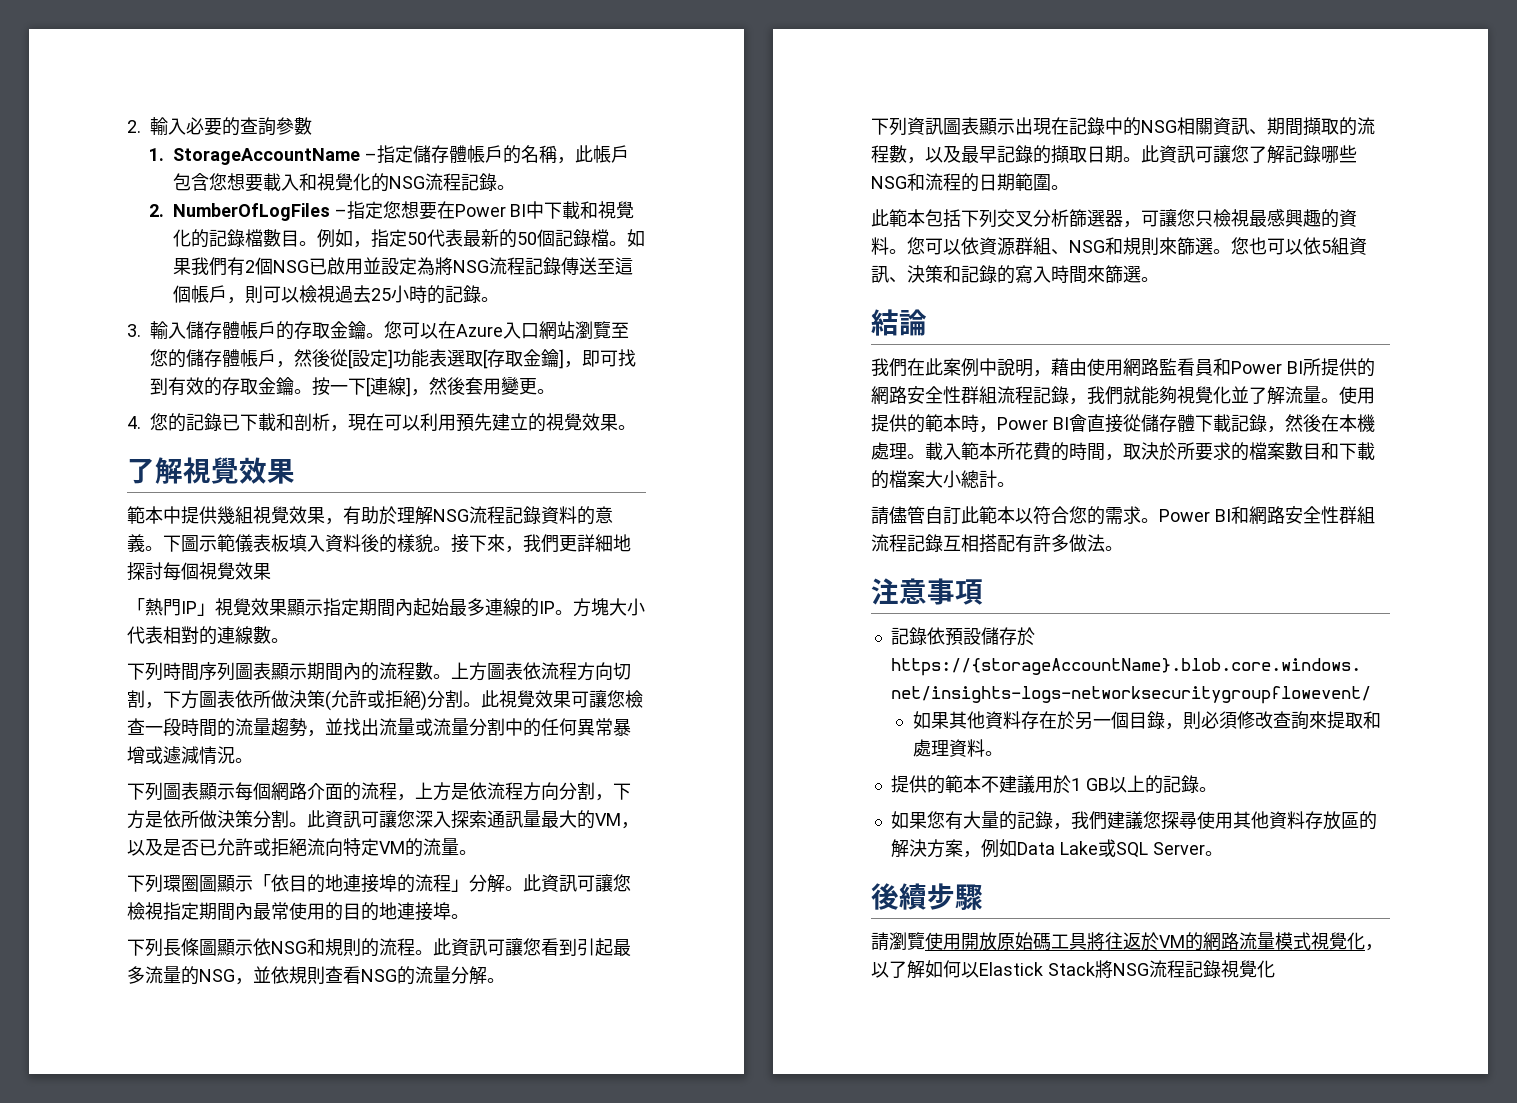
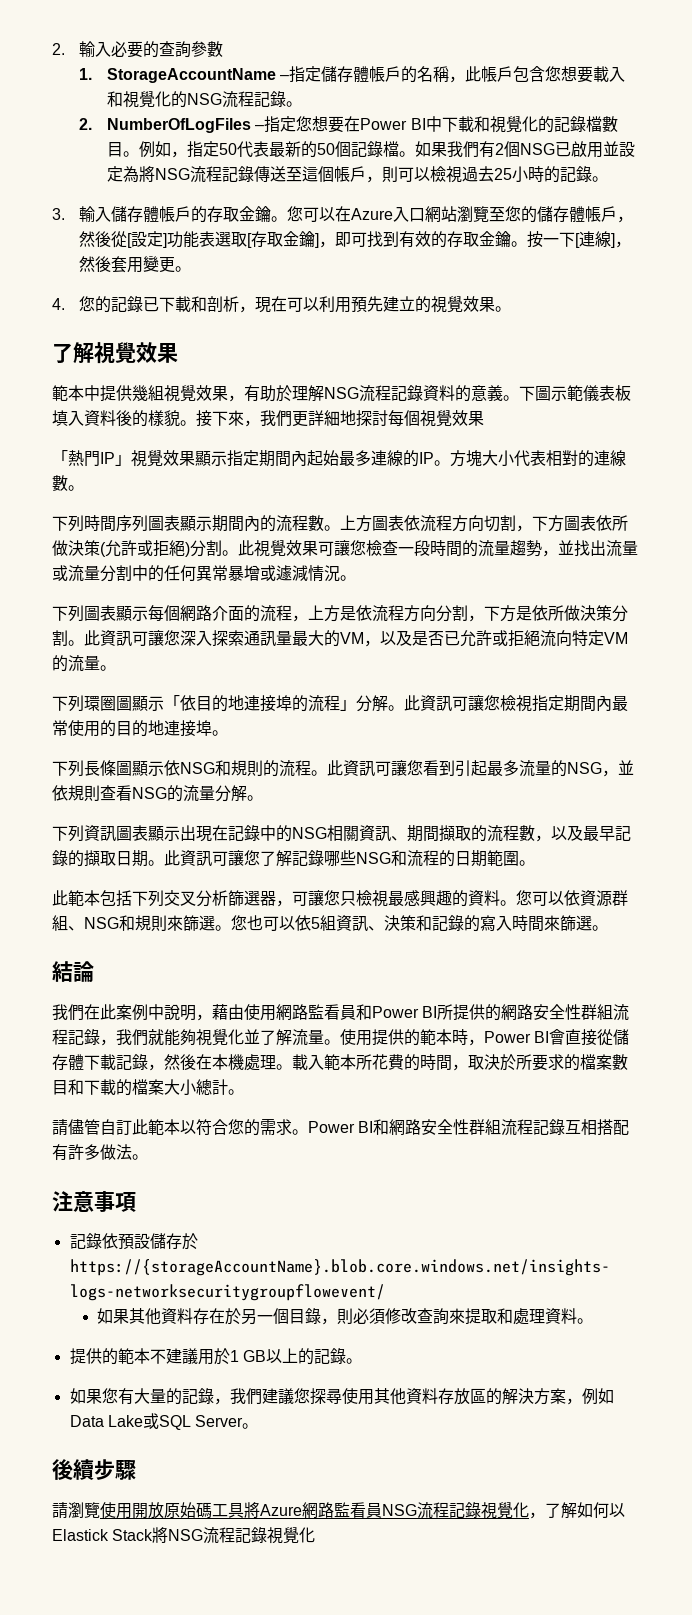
- 請瀏覽使用開放原始碼工具將往返於VM的網路流量模式視覺化，以了解如何以Elastick Stack將NSG流程記錄視覺化
+ 請瀏覽使用開放原始碼工具將Azure網路監看員NSG流程記錄視覺化，了解如何以Elastick Stack將NSG流程記錄視覺化

